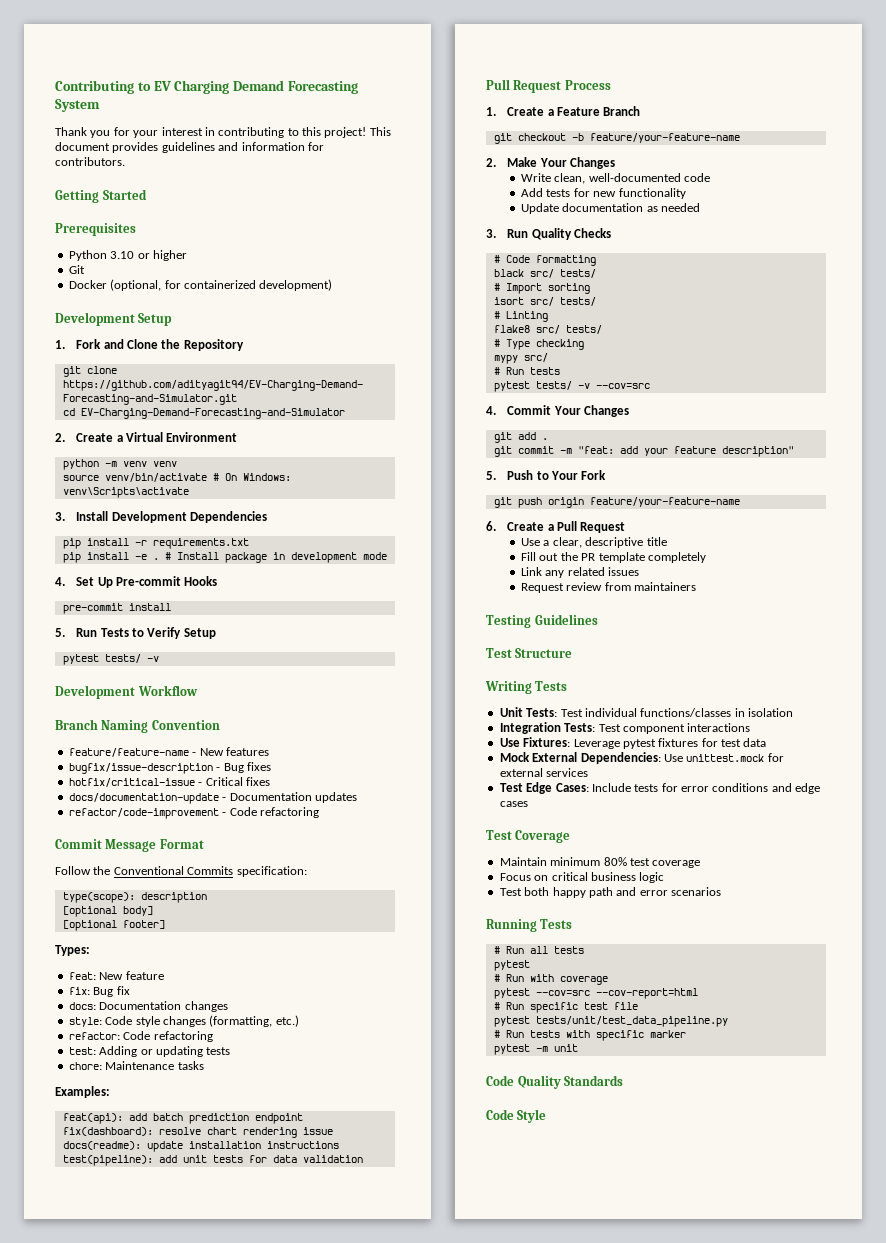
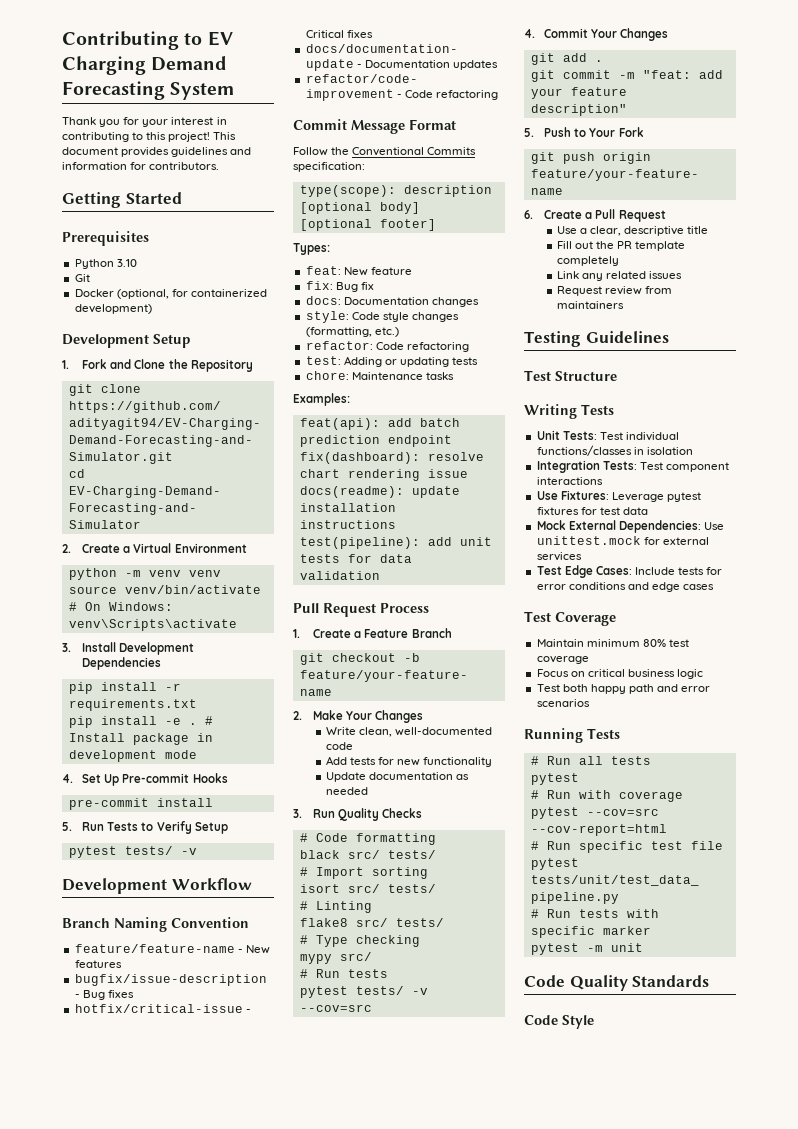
- Python 3.10 or higher
+ Python 3.10

